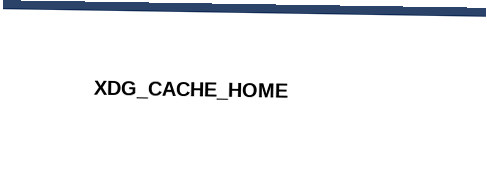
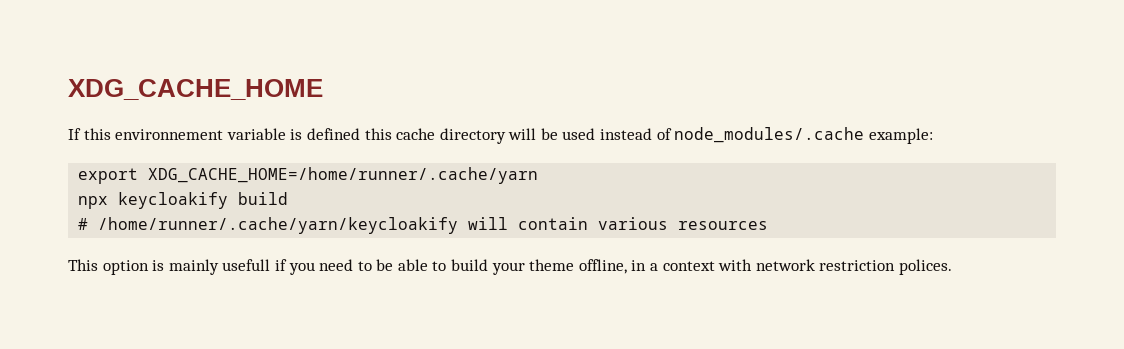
+ If this environnement variable is defined this cache directory will be used instead of node_modules/.cache example:
+ export XDG_CACHE_HOME=/home/runner/.cache/yarn
+ npx keycloakify build
+ # /home/runner/.cache/yarn/keycloakify will contain various resources
+ This option is mainly usefull if you need to be able to build your theme offline, in a context with network restriction polices.

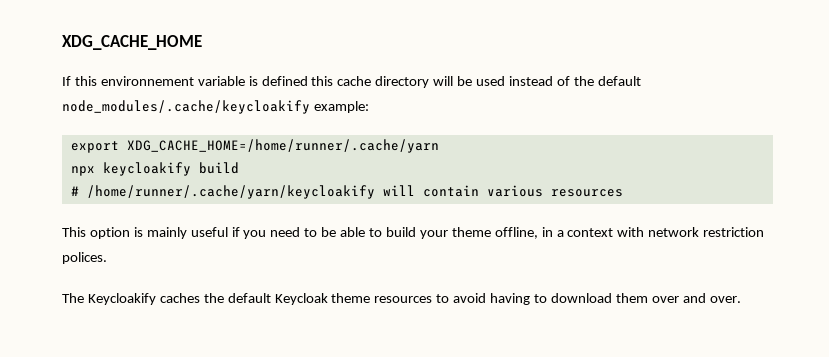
- If this environnement variable is defined this cache directory will be used instead of node_modules/.cache example:
+ If this environnement variable is defined this cache directory will be used instead of the default node_modules/.cache/keycloakify example:
- This option is mainly usefull if you need to be able to build your theme offline, in a context with network restriction polices.
+ This option is mainly useful if you need to be able to build your theme offline, in a context with network restriction polices.
+ The Keycloakify caches the default Keycloak theme resources to avoid having to download them over and over.

